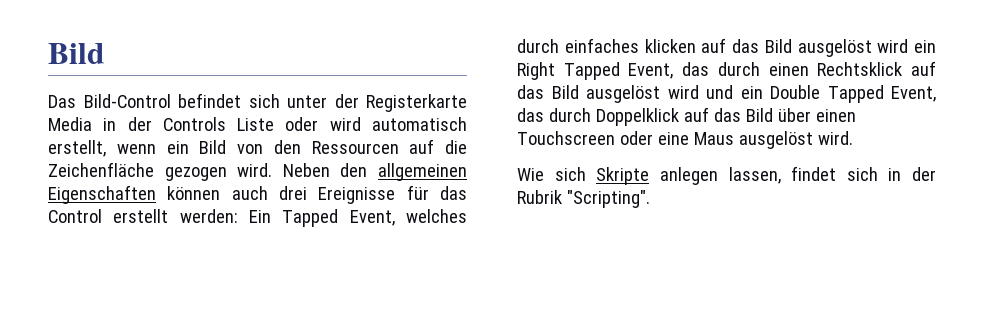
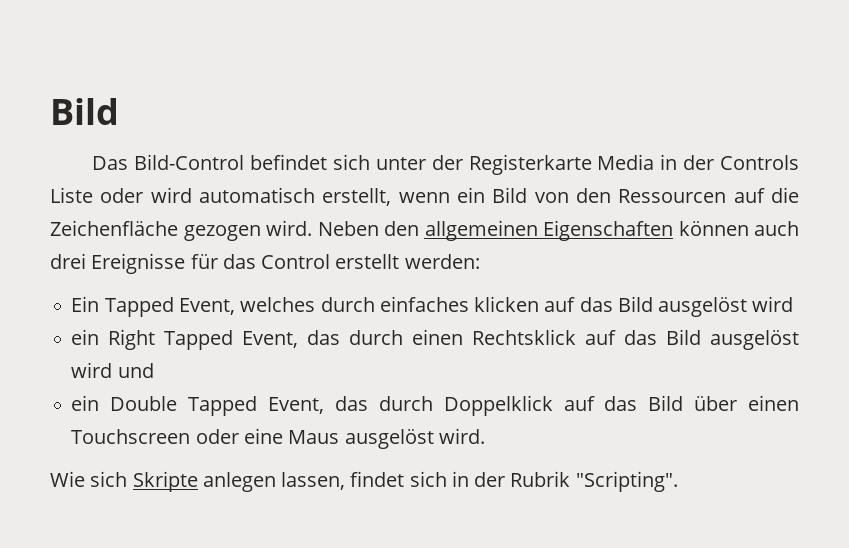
- Neben den allgemeinen Eigenschaften können auch drei Ereignisse für das Control erstellt werden: Ein Tapped Event, welches durch einfaches klicken auf das Bild ausgelöst wird ein Right Tapped Event, das durch einen Rechtsklick auf das Bild ausgelöst wird und ein Double Tapped Event, das durch Doppelklick auf das Bild über einen Touchscreen oder eine Maus ausgelöst wird.
+ Neben den allgemeinen Eigenschaften können auch drei Ereignisse für das Control erstellt werden:
+ Ein Tapped Event, welches durch einfaches klicken auf das Bild ausgelöst wird
+ ein Right Tapped Event, das durch einen Rechtsklick auf das Bild ausgelöst wird und
+ ein Double Tapped Event, das durch Doppelklick auf das Bild über einen Touchscreen oder eine Maus ausgelöst wird.

